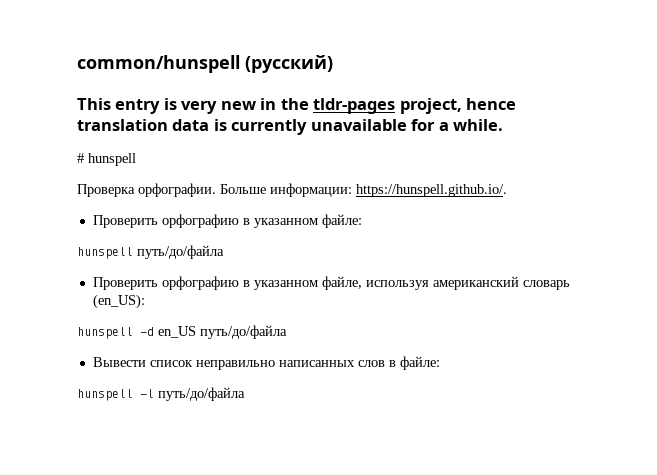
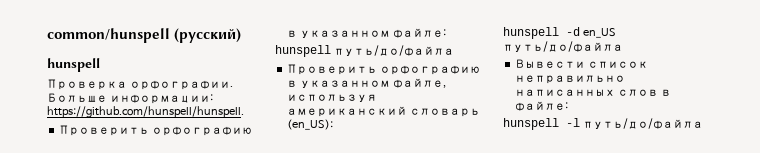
  common/hunspell (русский)
- This entry is very new in the tldr-pages project, hence translation data is currently unavailable for a while.
- # hunspell
+ hunspell
- Больше информации: https://hunspell.github.io/.
+ Больше информации: https://github.com/hunspell/hunspell.

